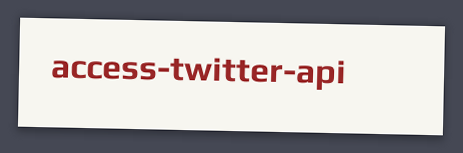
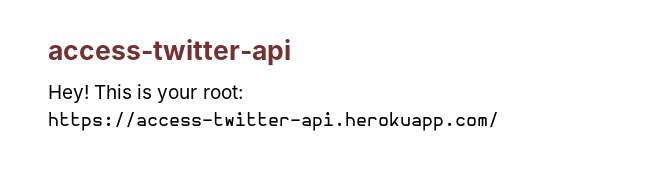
+ Hey! This is your root: https://access-twitter-api.herokuapp.com/

